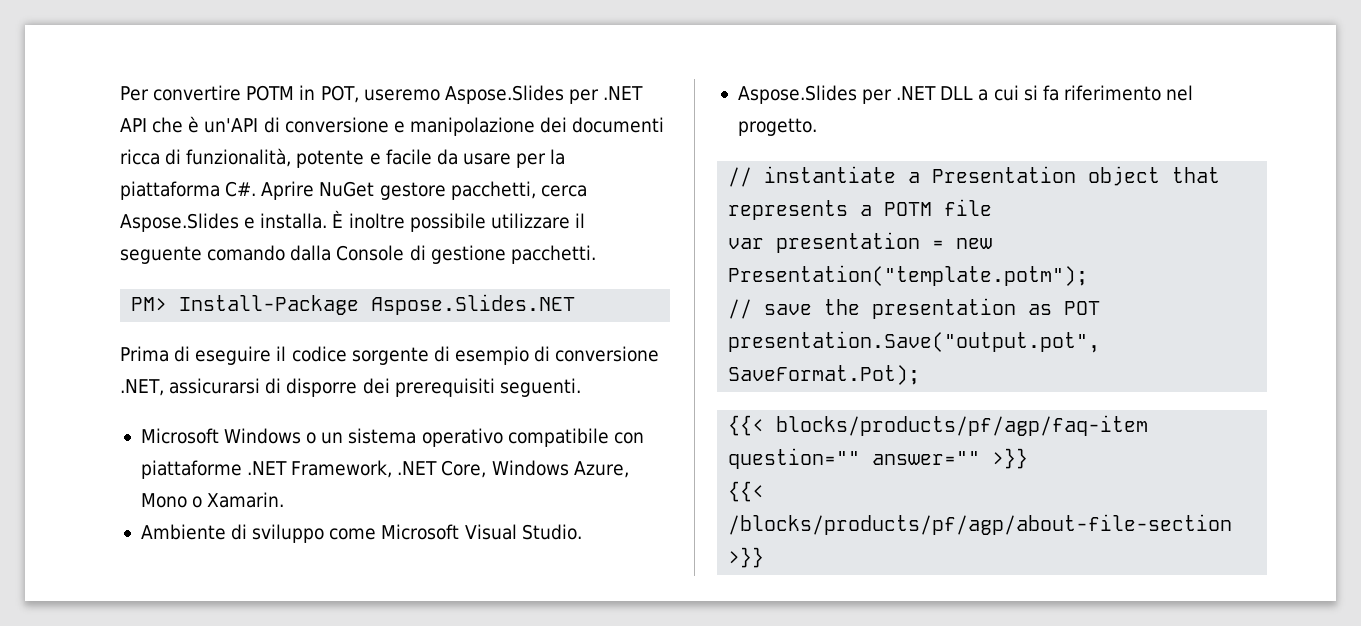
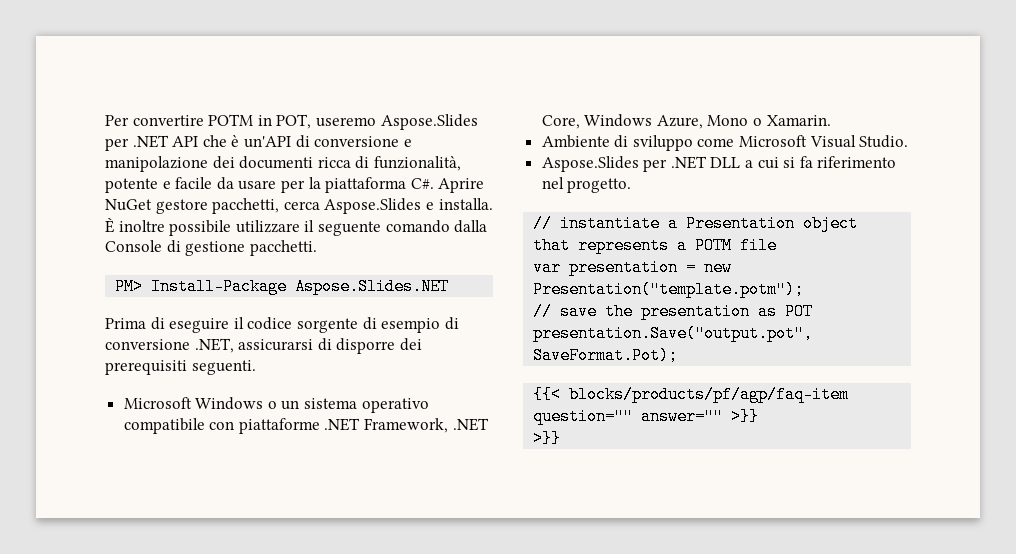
  {{< blocks/products/pf/agp/faq-item question="" answer="" >}}
- {{< /blocks/products/pf/agp/about-file-section >}}
+ >}}

